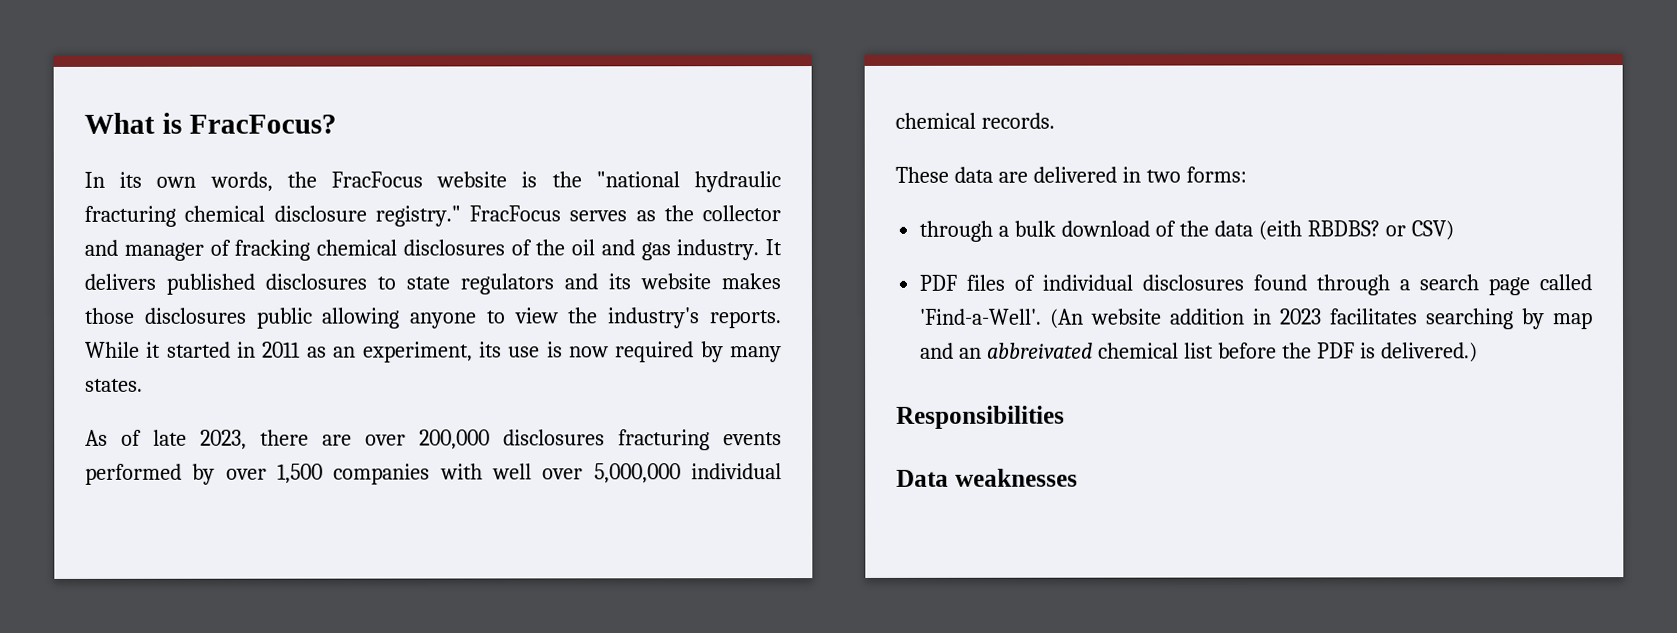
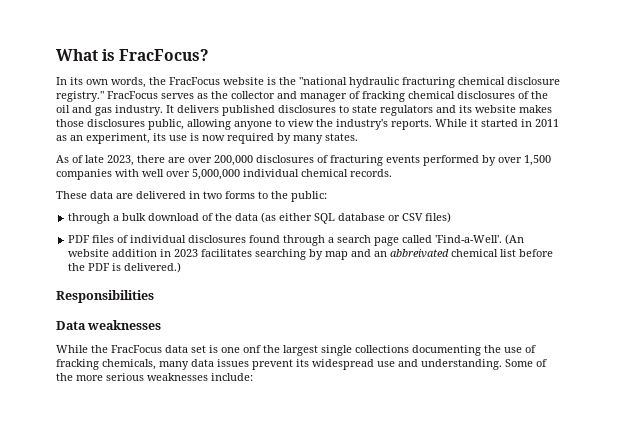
- It delivers published disclosures to state regulators and its website makes those disclosures public allowing anyone to view the industry's reports.
+ It delivers published disclosures to state regulators and its website makes those disclosures public, allowing anyone to view the industry's reports.
- As of late 2023, there are over 200,000 disclosures fracturing events performed by over 1,500 companies with well over 5,000,000 individual chemical records.
+ As of late 2023, there are over 200,000 disclosures of fracturing events performed by over 1,500 companies with well over 5,000,000 individual chemical records.
- These data are delivered in two forms:
+ These data are delivered in two forms to the public:
- through a bulk download of the data (eith RBDBS? or CSV)
+ through a bulk download of the data (as either SQL database or CSV files)
+ While the FracFocus data set is one onf the largest single collections documenting the use of fracking chemicals, many data issues prevent its widespread use and understanding. Some of the more serious weaknesses include:

